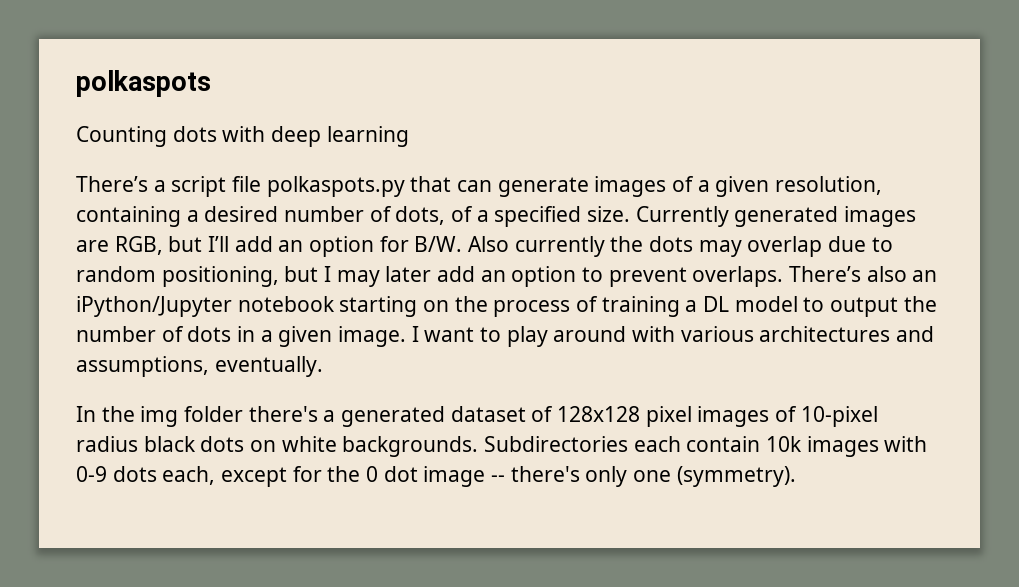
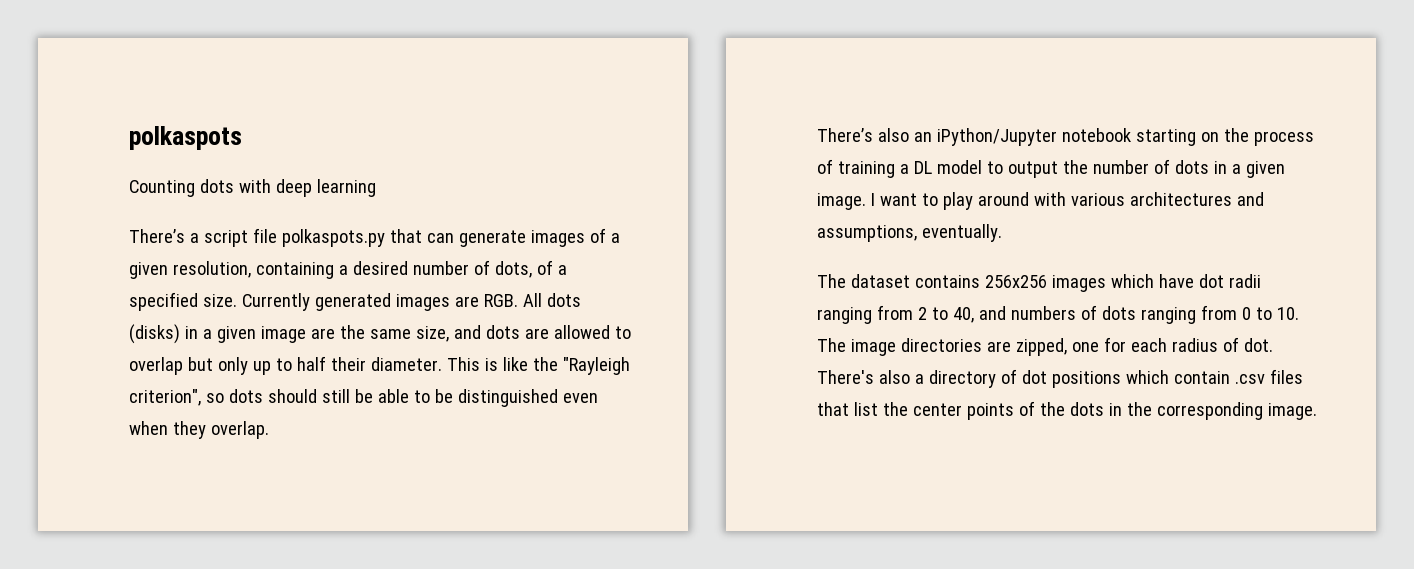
- Currently generated images are RGB, but I’ll add an option for B/W. Also currently the dots may overlap due to random positioning, but I may later add an option to prevent overlaps. There’s also an iPython/Jupyter notebook starting on the process of training a DL model to output the number of dots in a given image.
+ Currently generated images are RGB. All dots (disks) in a given image are the same size, and dots are allowed to overlap but only up to half their diameter. This is like the "Rayleigh criterion", so dots should still be able to be distinguished even when they overlap.
+ There’s also an iPython/Jupyter notebook starting on the process of training a DL model to output the number of dots in a given image.
- In the img folder there's a generated dataset of 128x128 pixel images of 10-pixel radius black dots on white backgrounds. Subdirectories each contain 10k images with 0-9 dots each, except for the 0 dot image -- there's only one (symmetry).
+ The dataset contains 256x256 images which have dot radii ranging from 2 to 40, and numbers of dots ranging from 0 to 10. The image directories are zipped, one for each radius of dot. There's also a directory of dot positions which contain .csv files that list the center points of the dots in the corresponding image.

